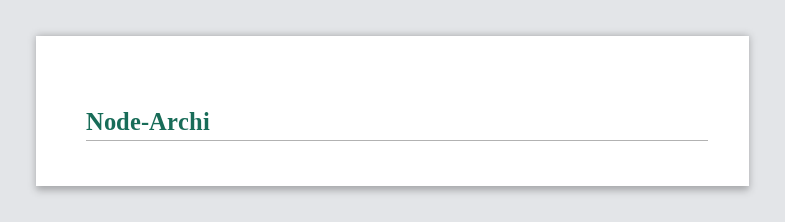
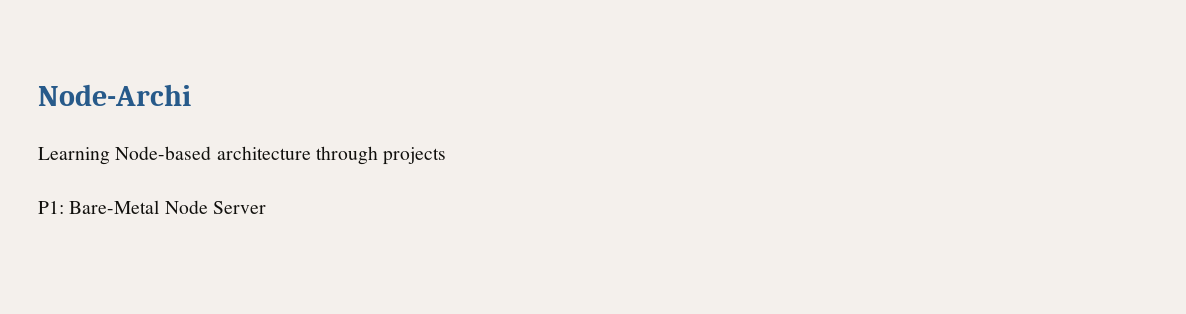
+ Learning Node-based architecture through projects
+ P1: Bare-Metal Node Server

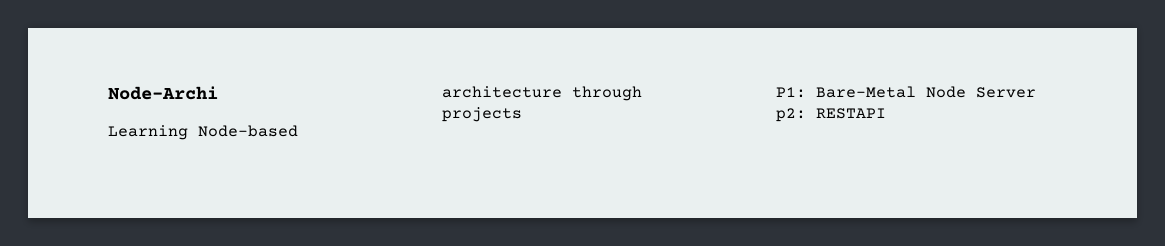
- P1: Bare-Metal Node Server
+ P1: Bare-Metal Node Server p2: RESTAPI

